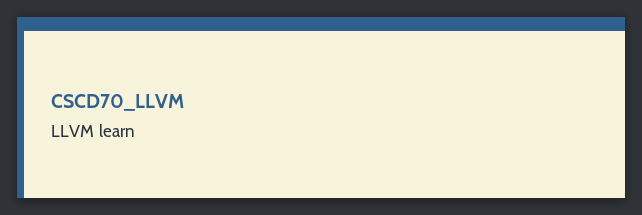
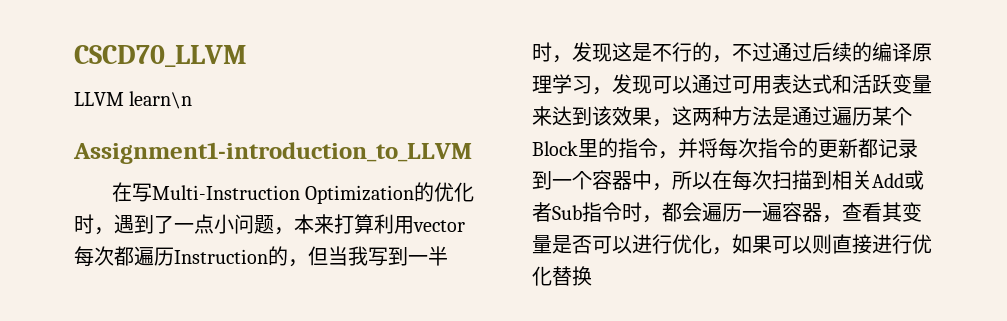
- LLVM learn
+ LLVM learn\n
+ Assignment1-introduction_to_LLVM
+ 在写Multi-Instruction Optimization的优化时，遇到了一点小问题，本来打算利用vector每次都遍历Instruction的，但当我写到一半时，发现这是不行的，不过通过后续的编译原理学习，发现可以通过可用表达式和活跃变量来达到该效果，这两种方法是通过遍历某个Block里的指令，并将每次指令的更新都记录到一个容器中，所以在每次扫描到相关Add或者Sub指令时，都会遍历一遍容器，查看其变量是否可以进行优化，如果可以则直接进行优化替换

